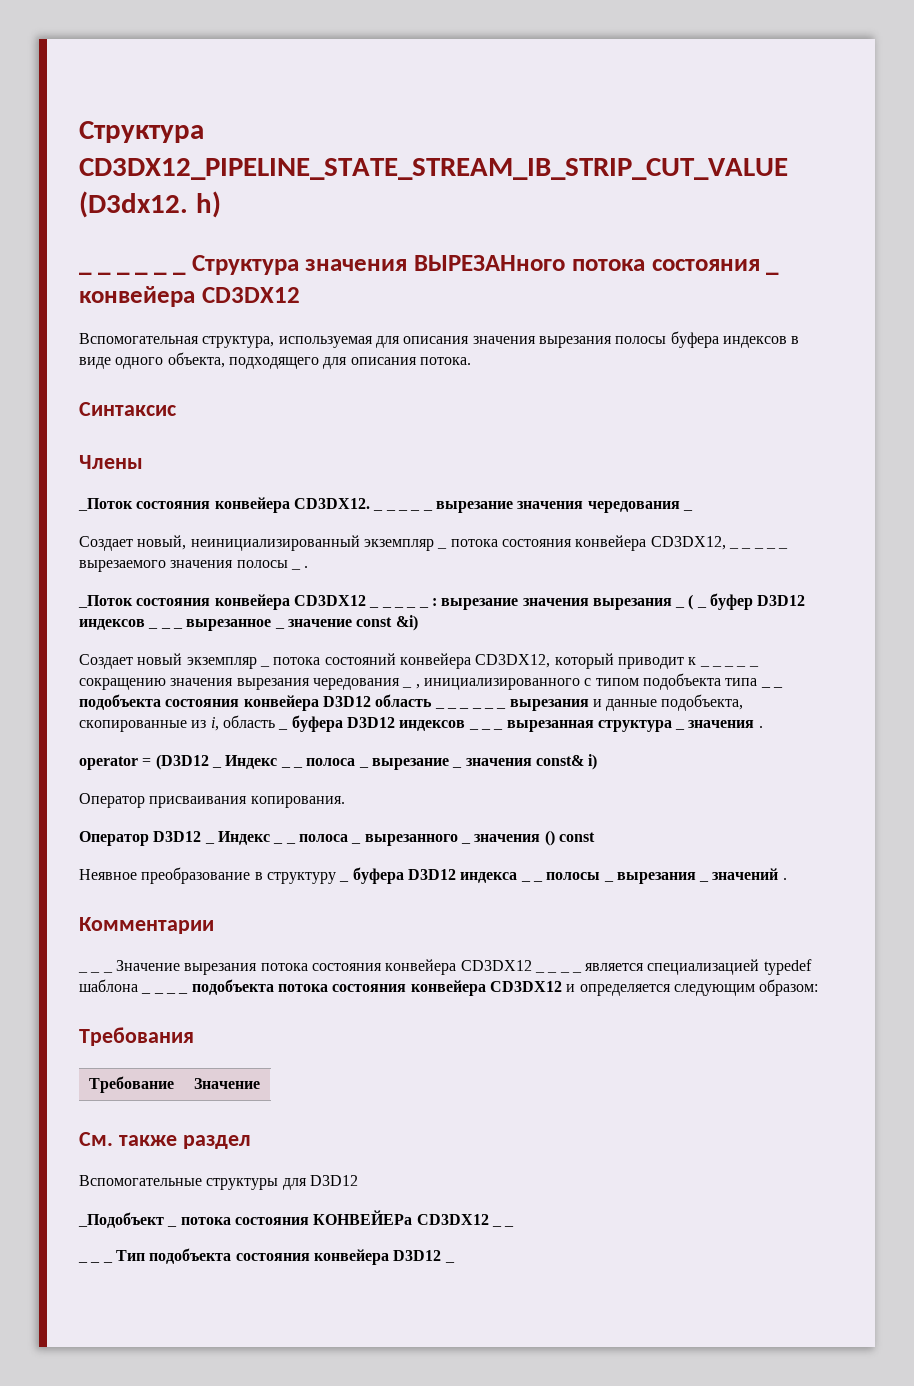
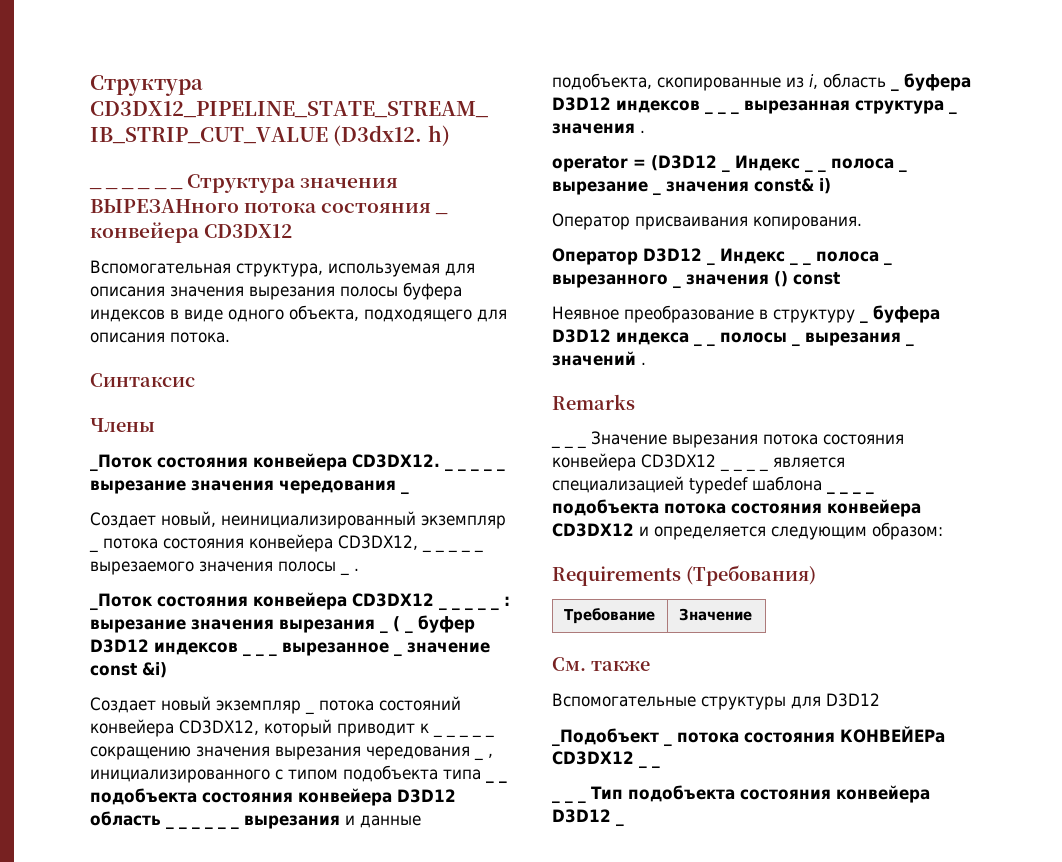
- Комментарии
+ Remarks
- Требования
+ Requirements (Требования)
- См. также раздел
+ См. также

